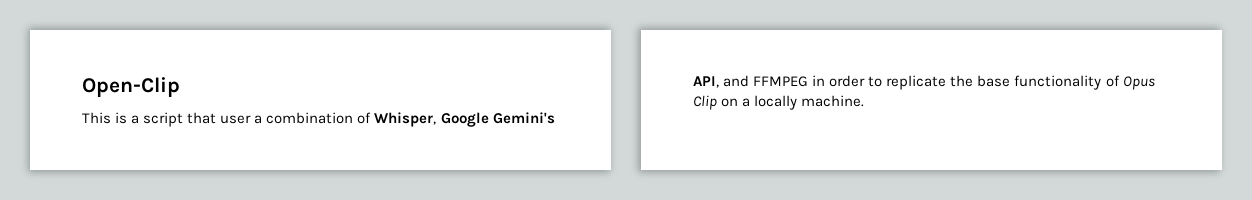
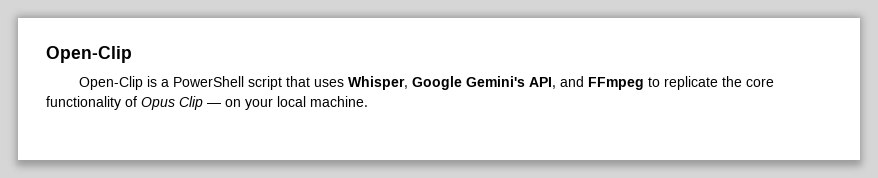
- This is a script that user a combination of Whisper, Google Gemini's API, and FFMPEG in order to replicate the base functionality of Opus Clip on a locally machine.
+ Open-Clip is a PowerShell script that uses Whisper, Google Gemini's API, and FFmpeg to replicate the core functionality of Opus Clip — on your local machine.

